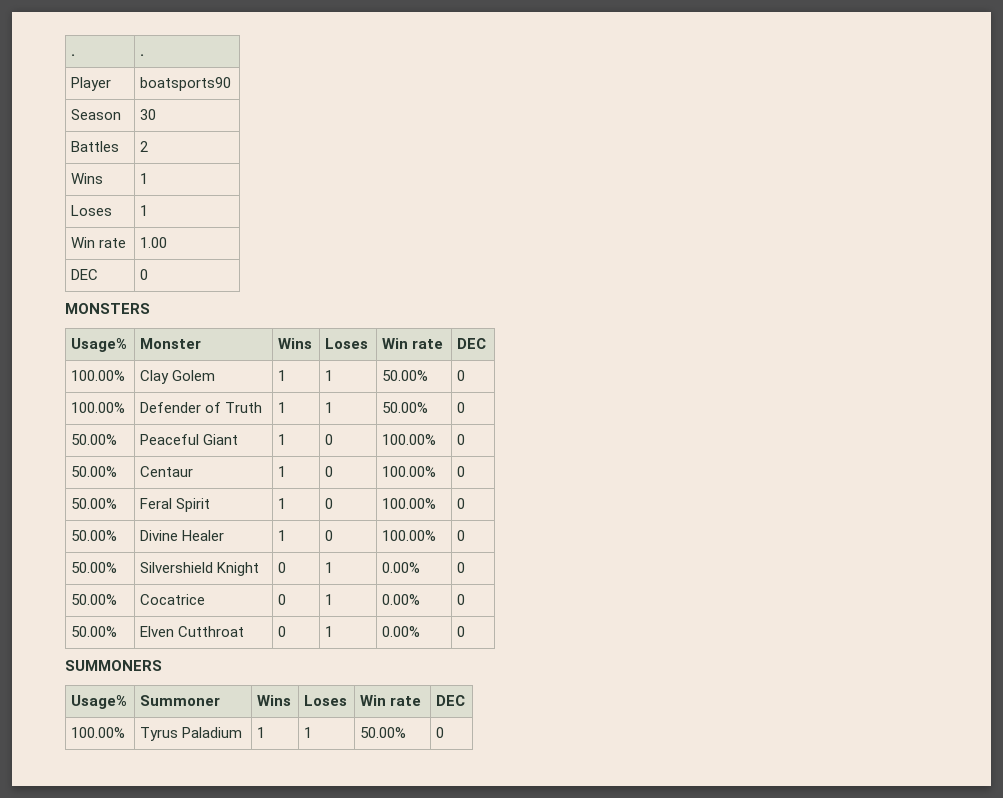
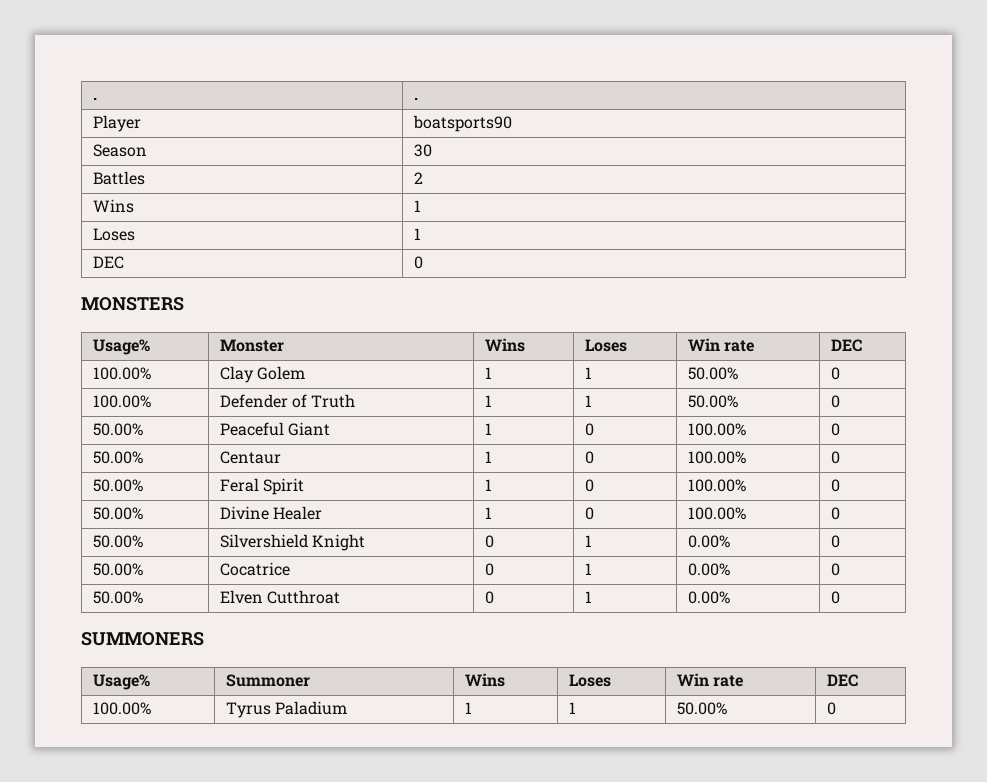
- Win rate | 1.00

